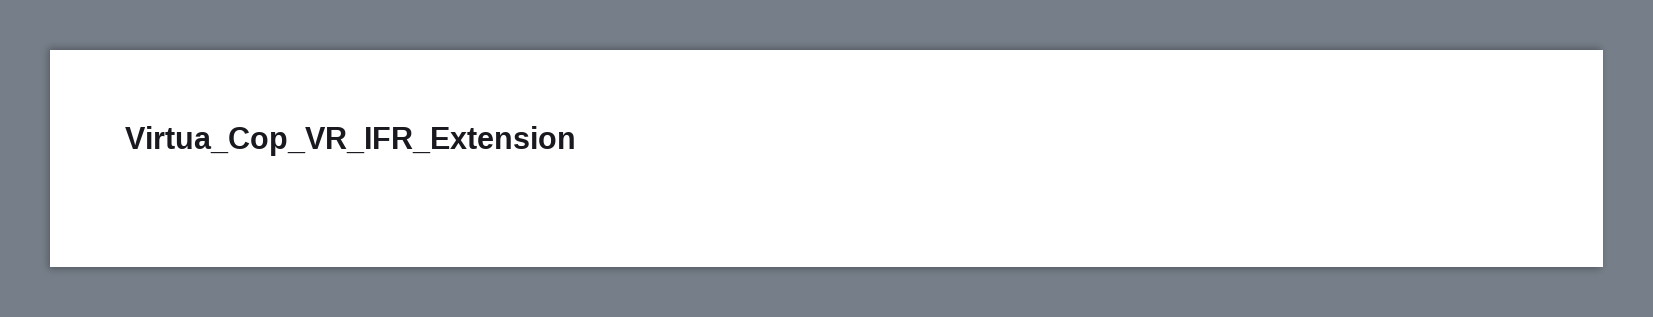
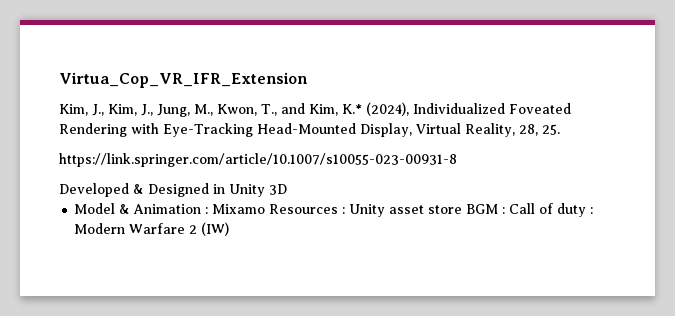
+ Kim, J., Kim, J., Jung, M., Kwon, T., and Kim, K.* (2024), Individualized Foveated Rendering with Eye-Tracking Head-Mounted Display, Virtual Reality, 28, 25.
+ https://link.springer.com/article/10.1007/s10055-023-00931-8
+ Developed & Designed in Unity 3D
+ Model & Animation : Mixamo Resources : Unity asset store BGM : Call of duty : Modern Warfare 2 (IW)

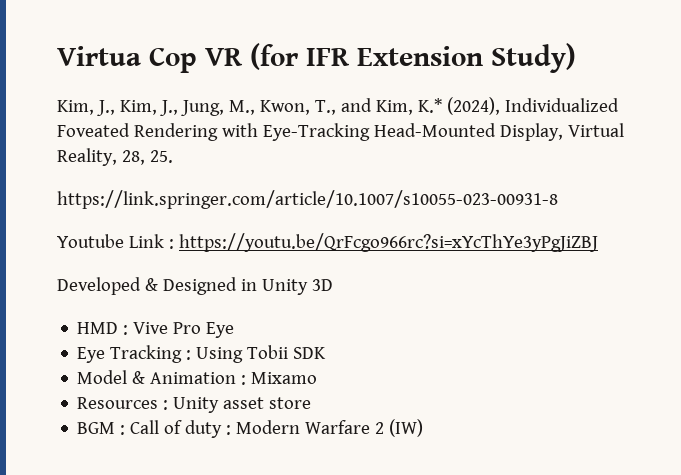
- Virtua_Cop_VR_IFR_Extension
+ Virtua Cop VR (for IFR Extension Study)
+ Youtube Link : https://youtu.be/QrFcgo966rc?si=xYcThYe3yPgJiZBJ
+ HMD : Vive Pro Eye
+ Eye Tracking : Using Tobii SDK
- Model & Animation : Mixamo Resources : Unity asset store BGM : Call of duty : Modern Warfare 2 (IW)
+ Model & Animation : Mixamo
+ Resources : Unity asset store
+ BGM : Call of duty : Modern Warfare 2 (IW)

